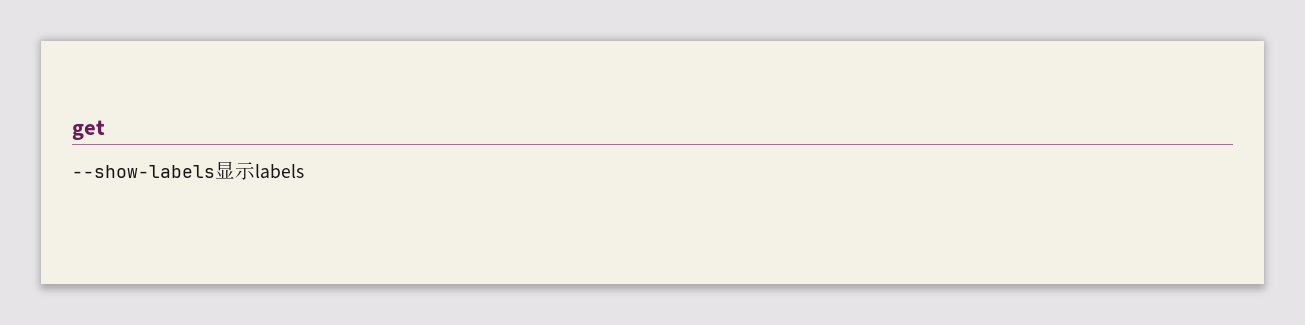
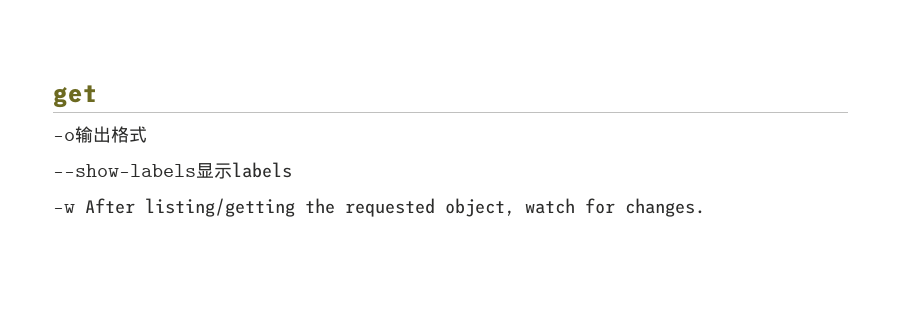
+ -o输出格式
+ -w After listing/getting the requested object, watch for changes.

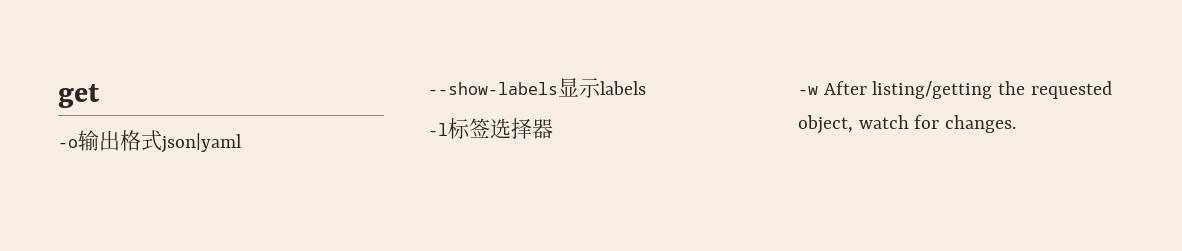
- -o输出格式
+ -o输出格式json|yaml
+ -l标签选择器

